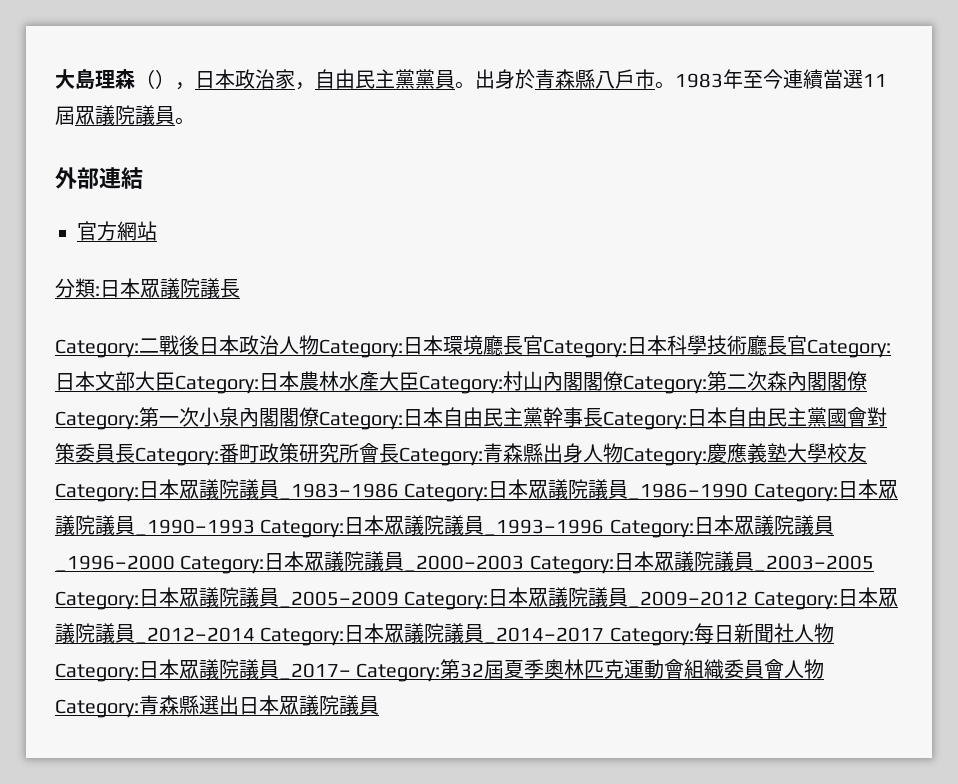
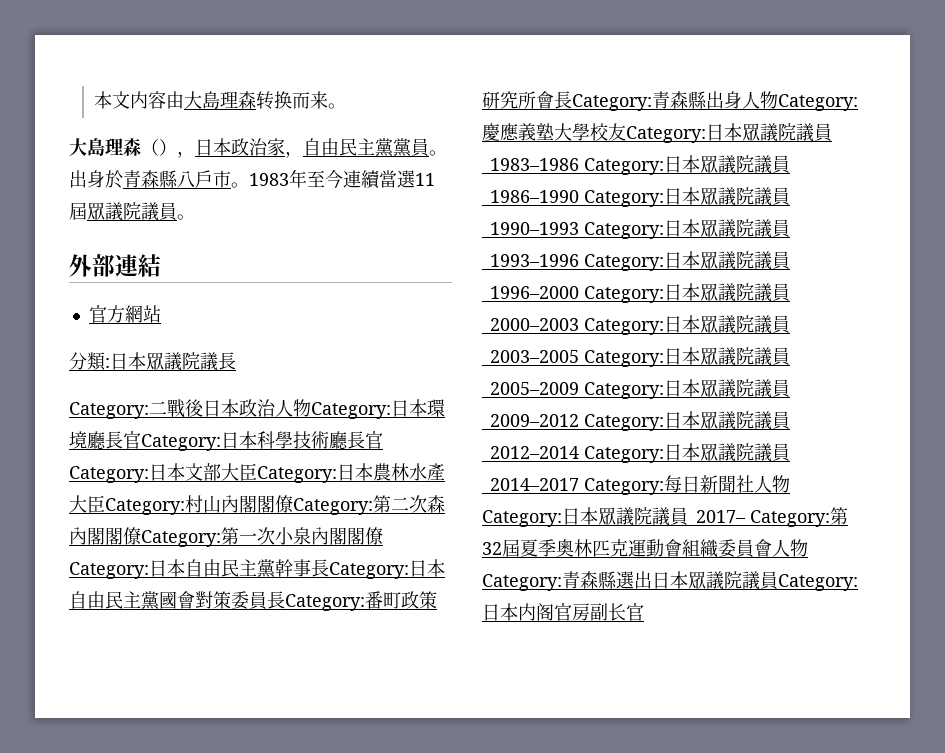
+ 本文内容由大島理森转换而来。
- 青森縣選出日本眾議院議員
+ 青森縣選出日本眾議院議員Category:日本内阁官房副长官

